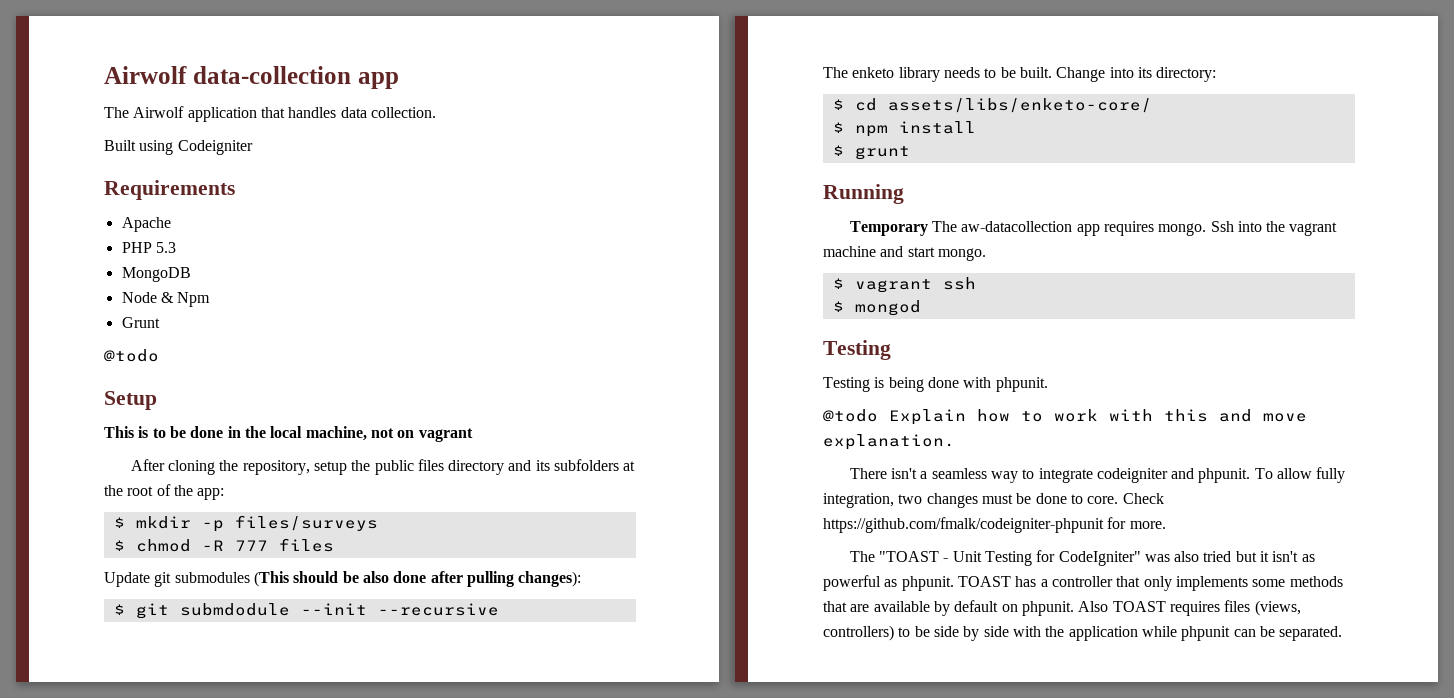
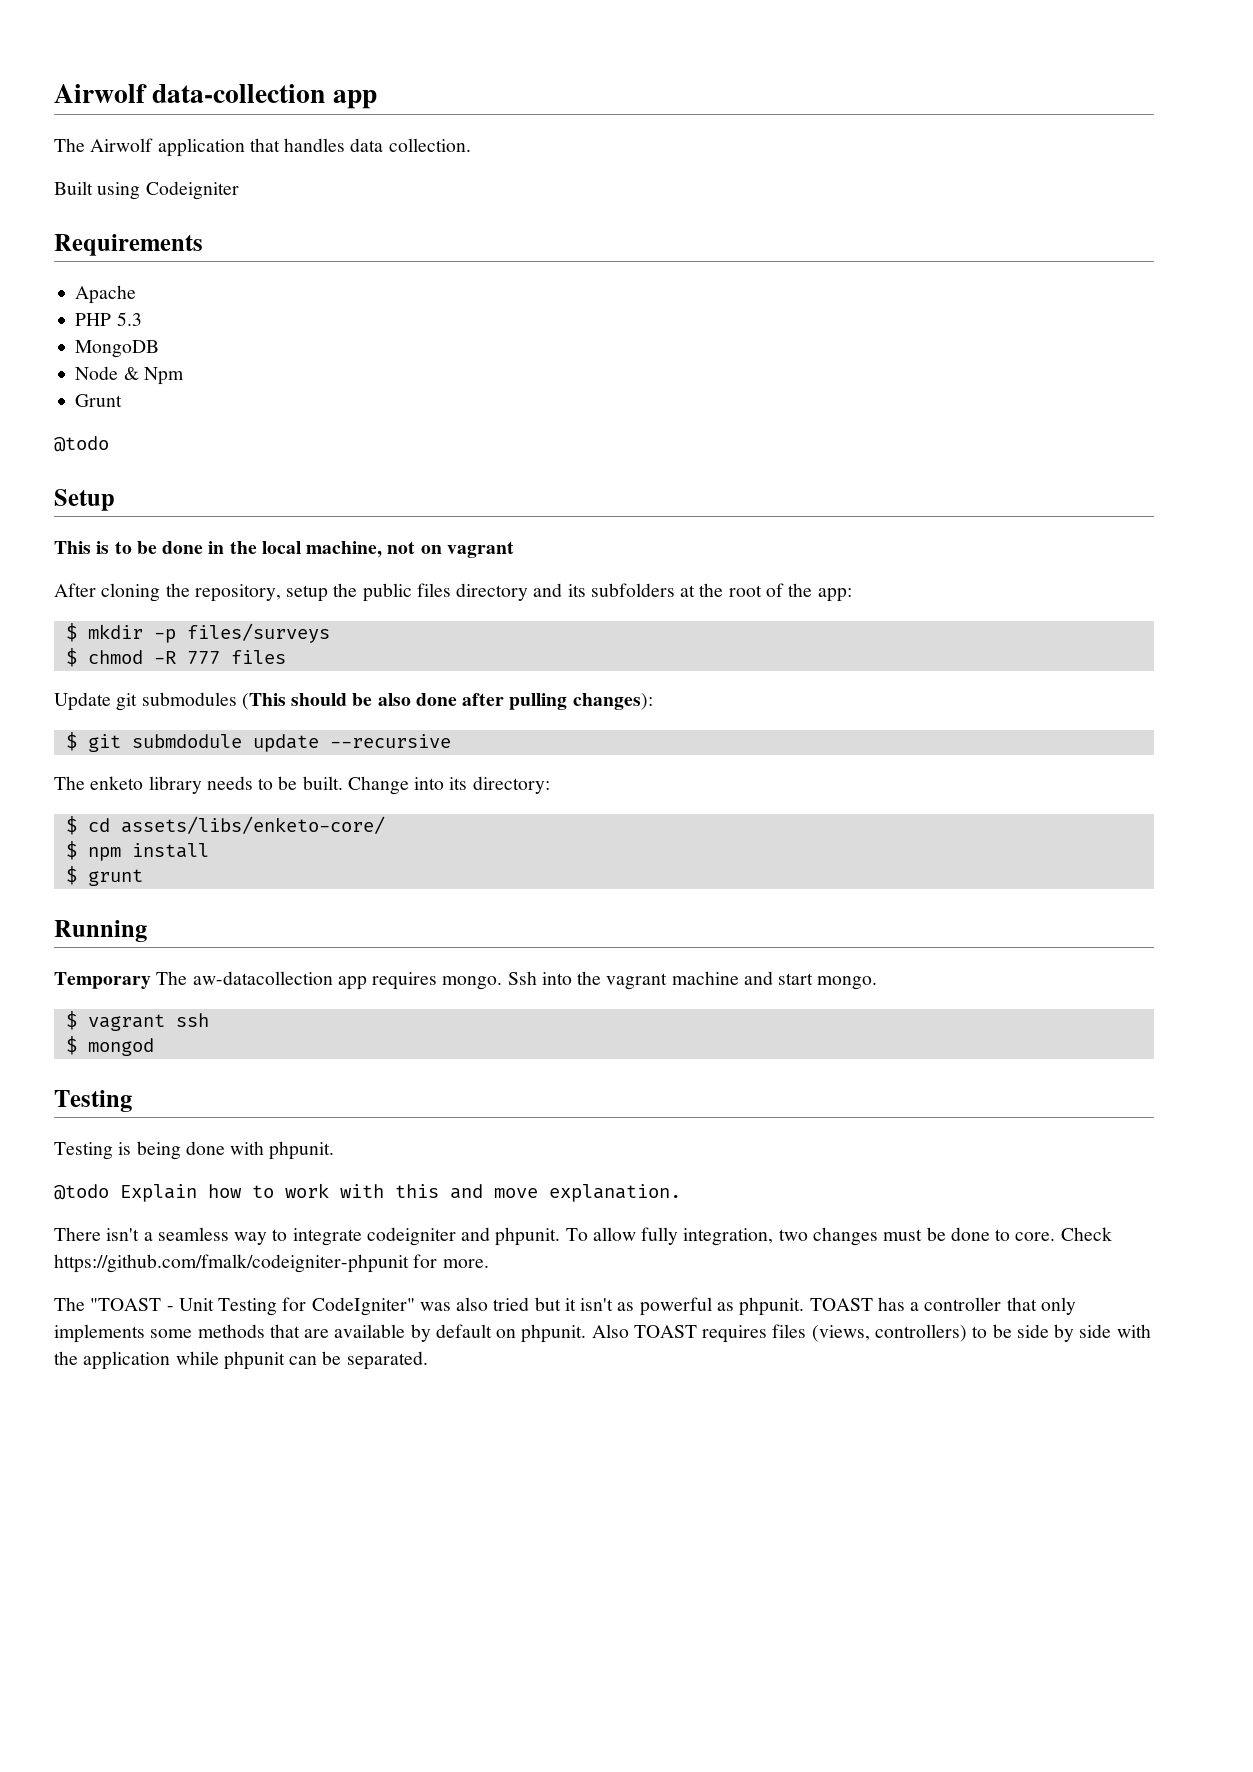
- $ git submdodule --init --recursive
+ $ git submdodule update --recursive

